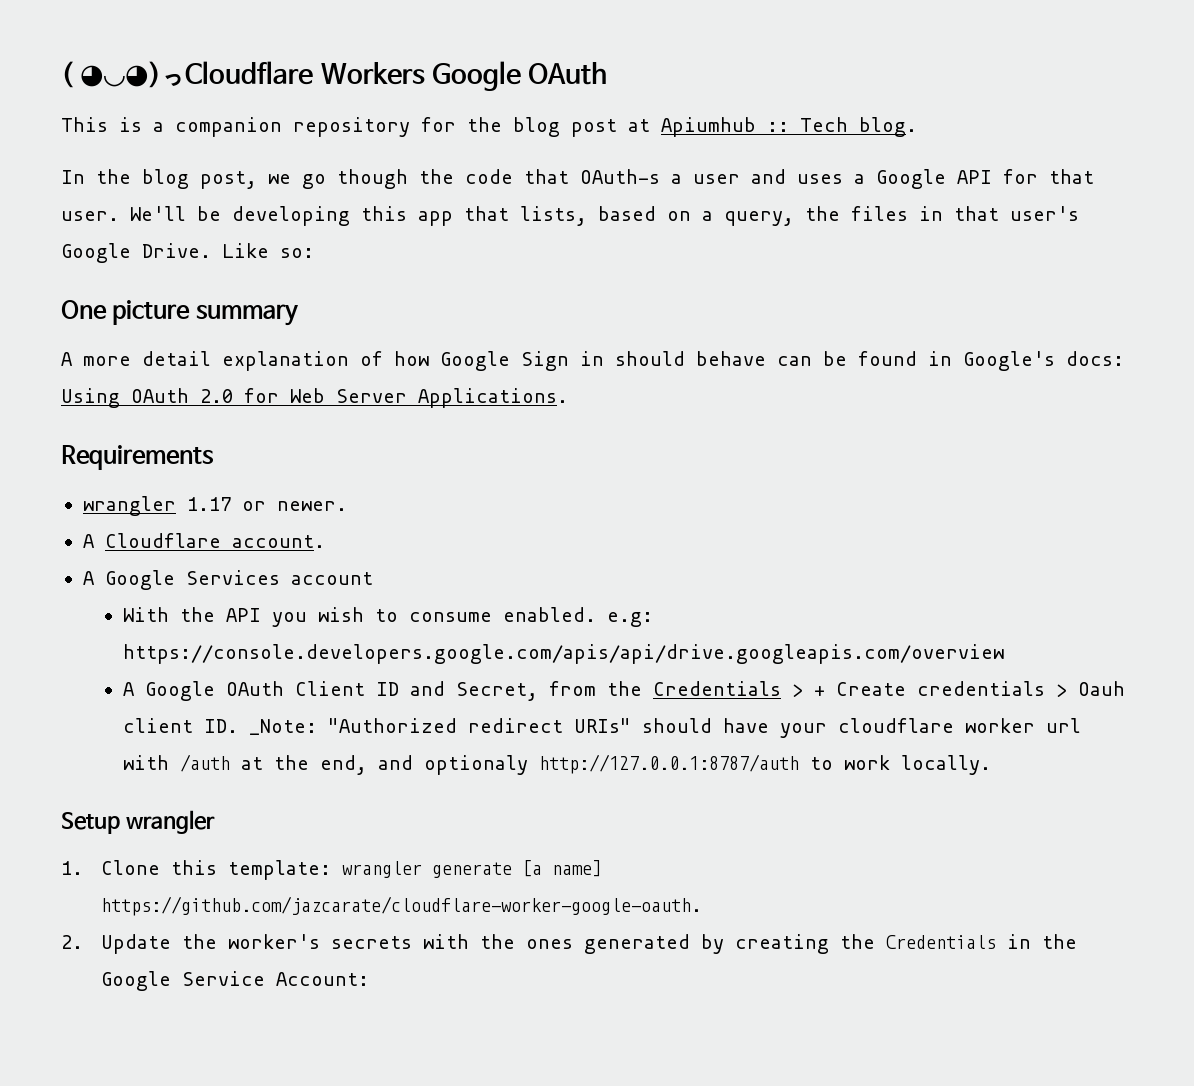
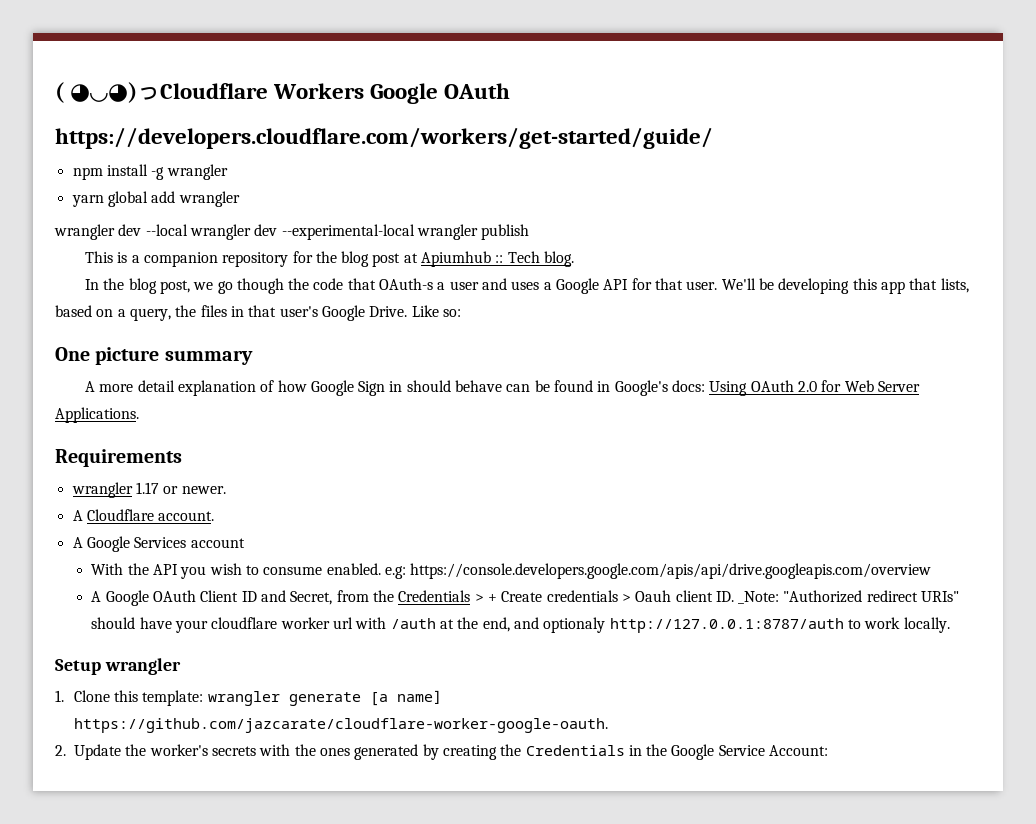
+ https://developers.cloudflare.com/workers/get-started/guide/
+ npm install -g wrangler
+ yarn global add wrangler
+ wrangler dev --local wrangler dev --experimental-local wrangler publish

